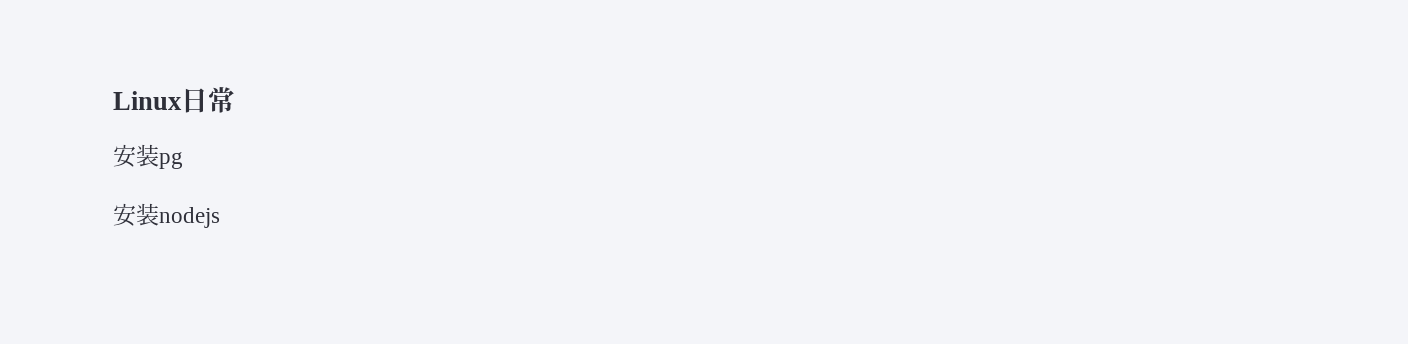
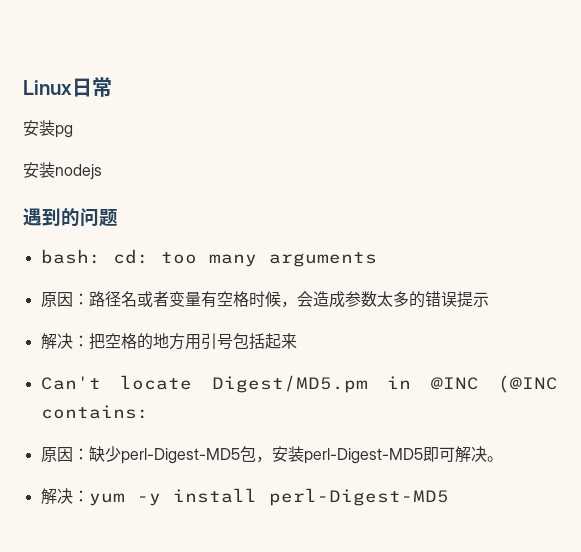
+ 遇到的问题
+ bash: cd: too many arguments
+ 原因：路径名或者变量有空格时候，会造成参数太多的错误提示
+ 解决：把空格的地方用引号包括起来
+ Can't locate Digest/MD5.pm in @INC (@INC contains:
+ 原因：缺少perl-Digest-MD5包，安装perl-Digest-MD5即可解决。
+ 解决：yum -y install perl-Digest-MD5

